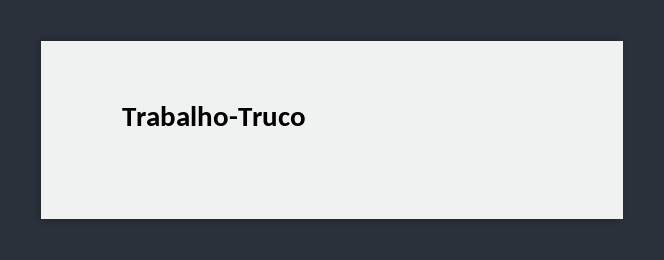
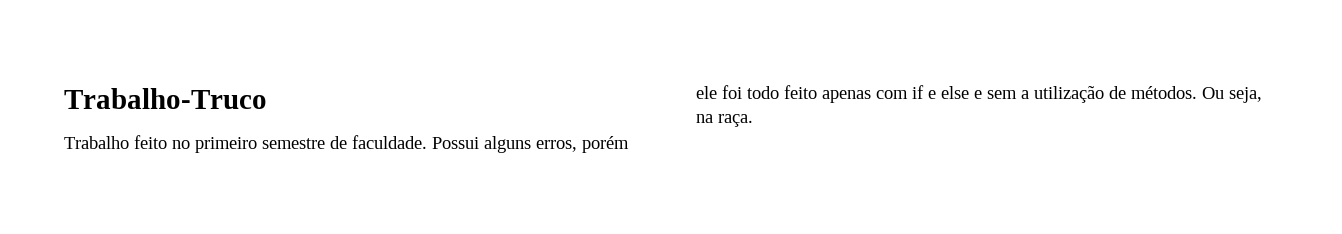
+ Trabalho feito no primeiro semestre de faculdade. Possui alguns erros, porém ele foi todo feito apenas com if e else e sem a utilização de métodos. Ou seja, na raça.

